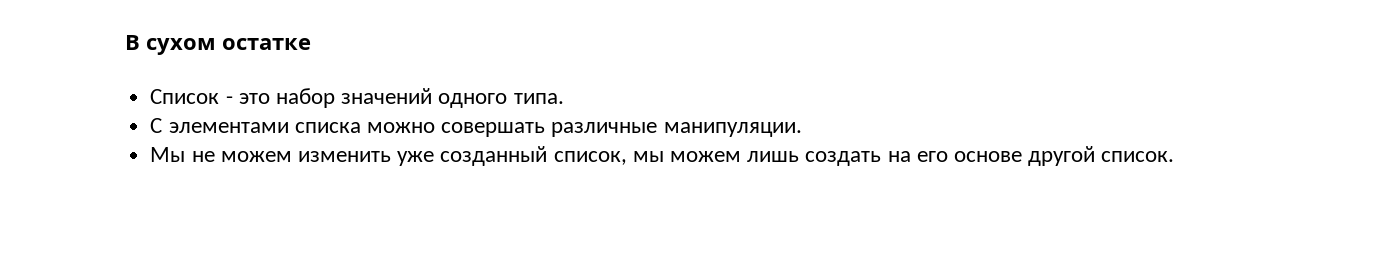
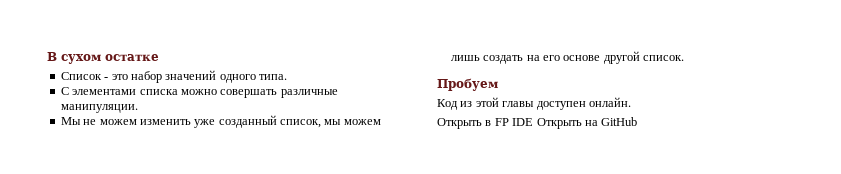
+ Пробуем
+ Код из этой главы доступен онлайн.
+ Открыть в FP IDE Открыть на GitHub

